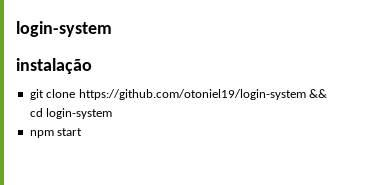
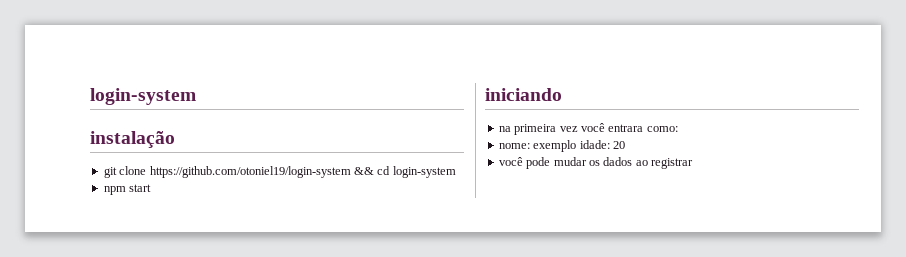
+ iniciando
+ na primeira vez você entrara como:
+ nome: exemplo idade: 20
+ você pode mudar os dados ao registrar

